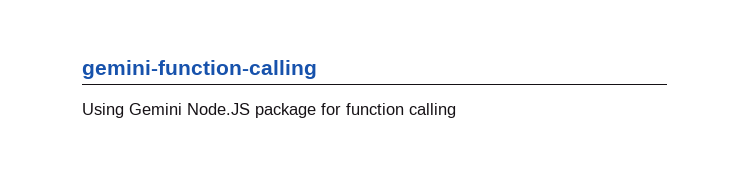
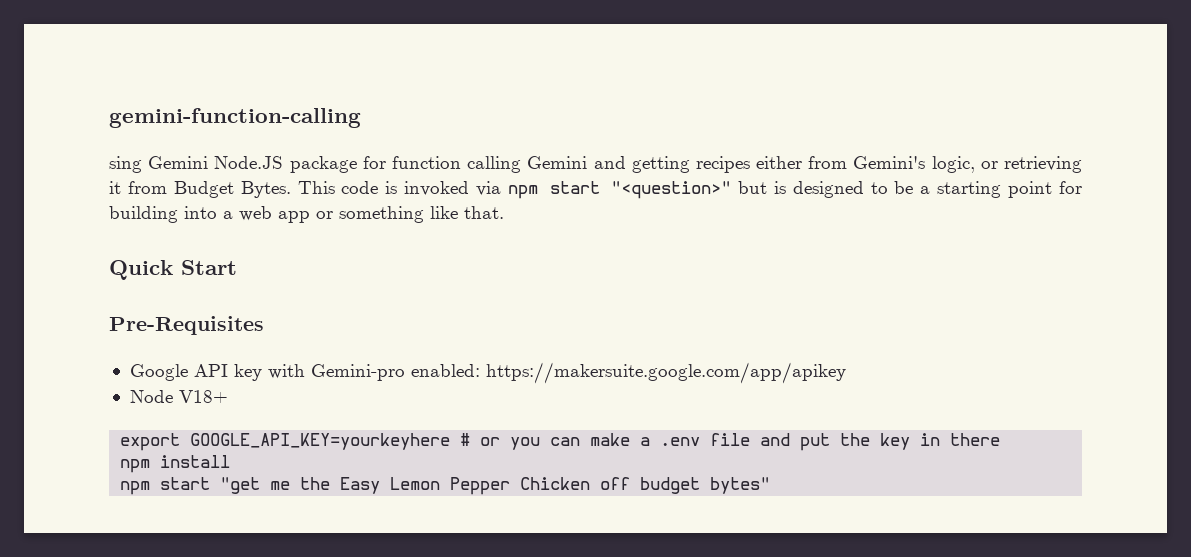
- Using Gemini Node.JS package for function calling
+ sing Gemini Node.JS package for function calling Gemini and getting recipes either from Gemini's logic, or retrieving it from Budget Bytes. This code is invoked via npm start "<question>" but is designed to be a starting point for building into a web app or something like that.
+ Quick Start
+ Pre-Requisites
+ Google API key with Gemini-pro enabled: https://makersuite.google.com/app/apikey
+ Node V18+
+ export GOOGLE_API_KEY=yourkeyhere # or you can make a .env file and put the key in there
+ npm install
+ npm start "get me the Easy Lemon Pepper Chicken off budget bytes"

